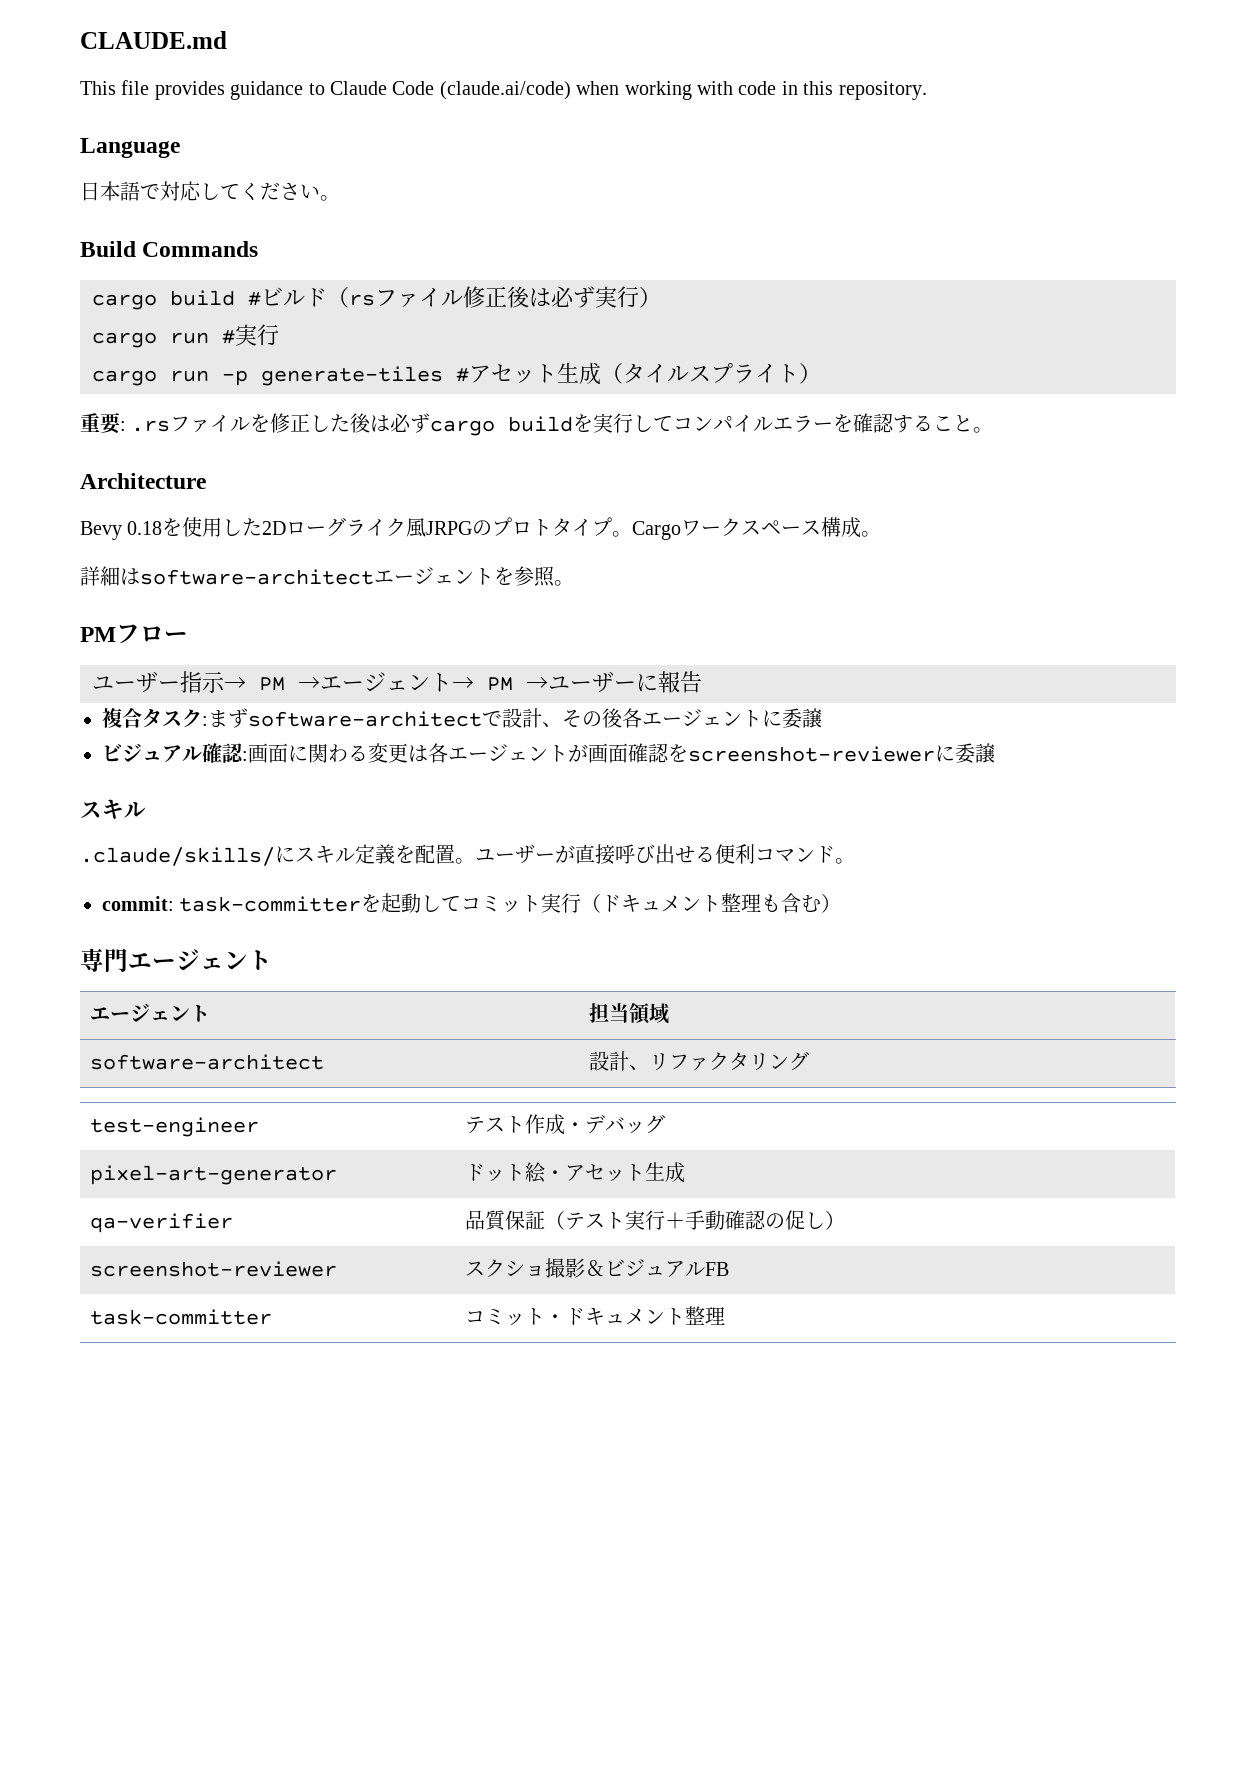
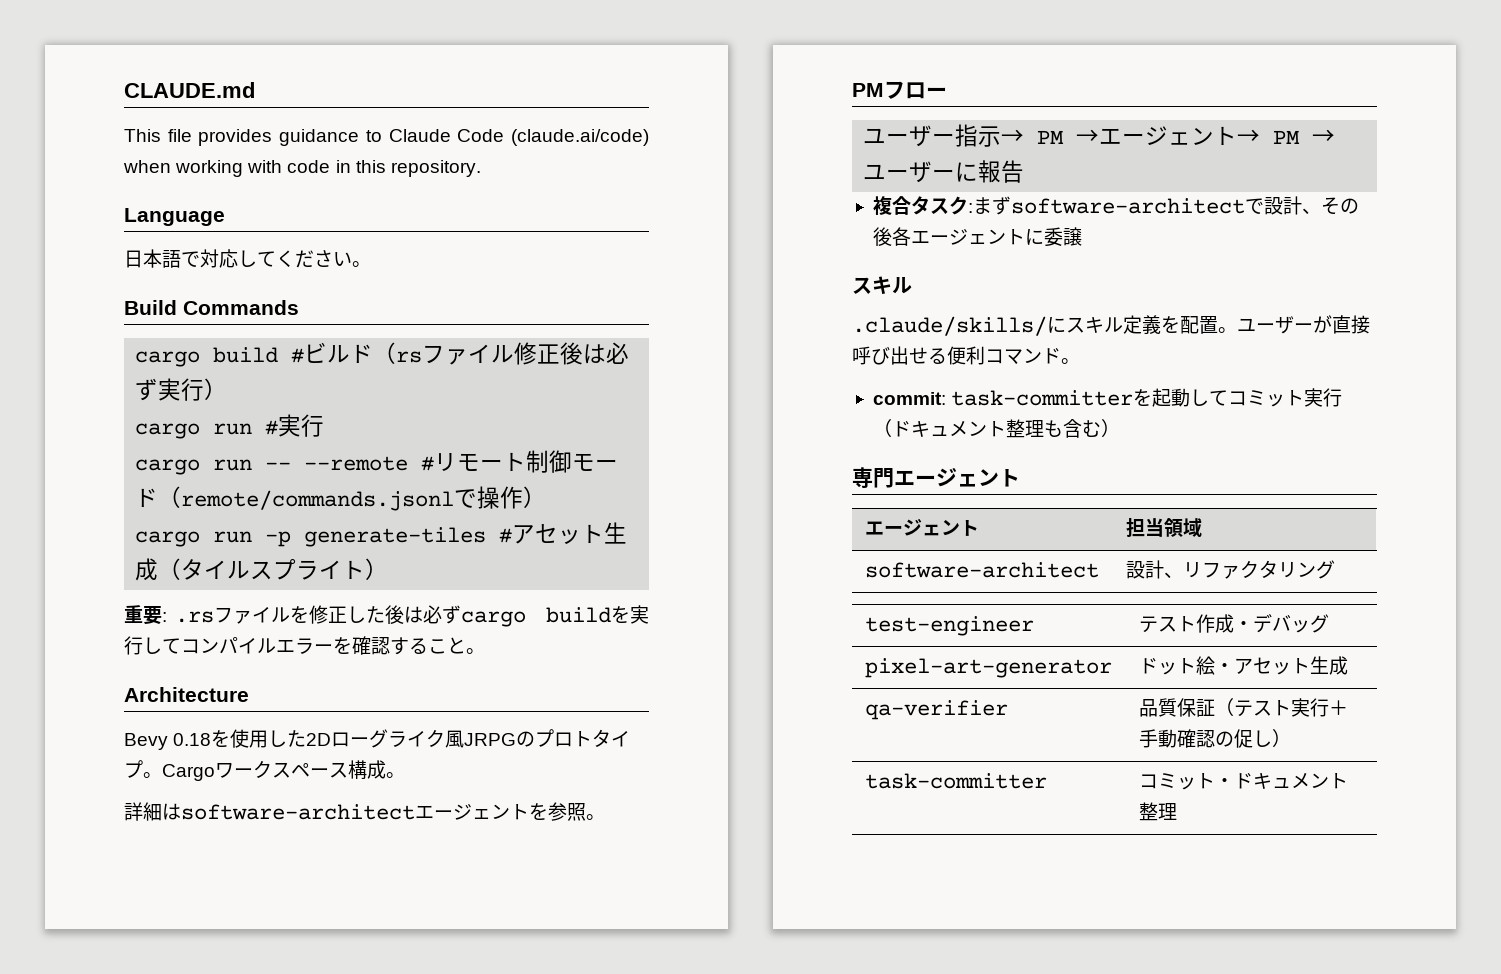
+ cargo run -- --remote #リモート制御モード（remote/commands.jsonlで操作）
- ビジュアル確認:画面に関わる変更は各エージェントが画面確認をscreenshot-reviewerに委譲
- screenshot-reviewer | スクショ撮影＆ビジュアルFB

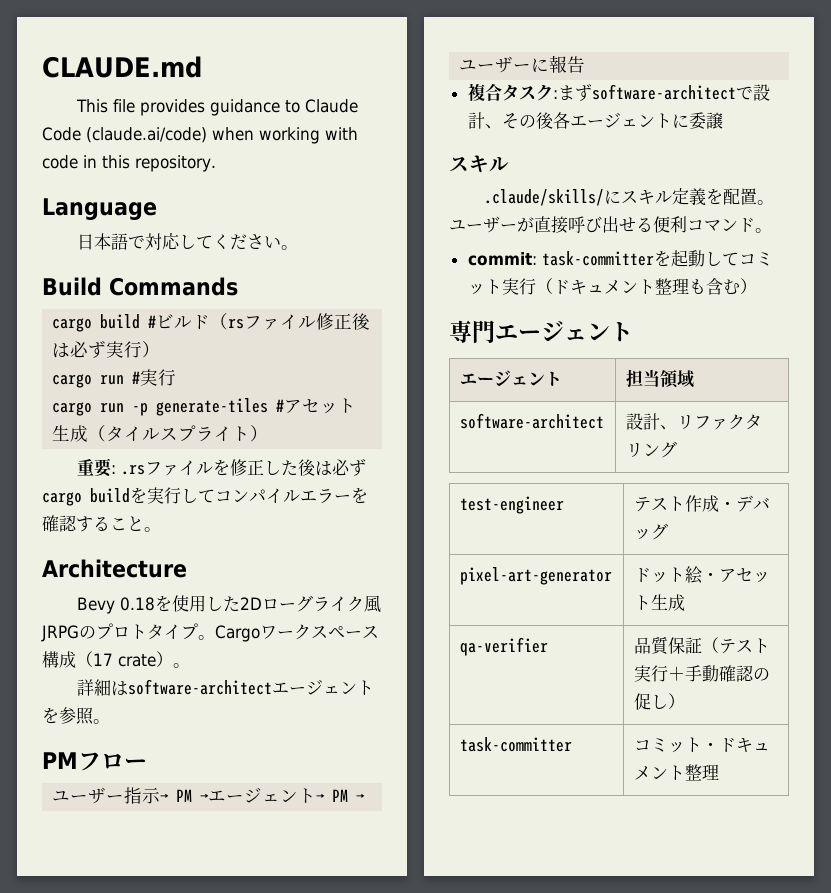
- cargo run -- --remote #リモート制御モード（remote/commands.jsonlで操作）
- Cargoワークスペース構成。
+ Cargoワークスペース構成（17 crate）。

